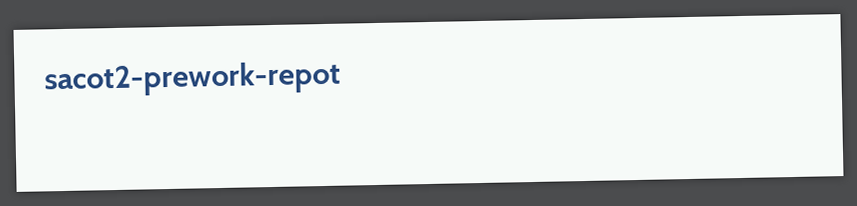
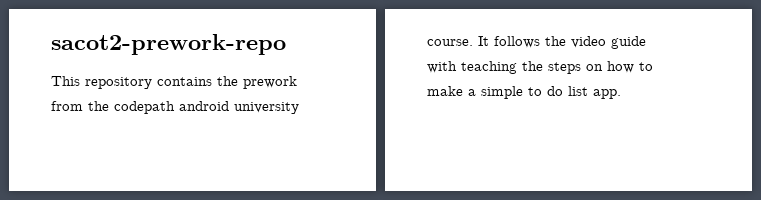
- sacot2-prework-repot
+ sacot2-prework-repo
+ This repository contains the prework from the codepath android university course. It follows the video guide with teaching the steps on how to make a simple to do list app.

